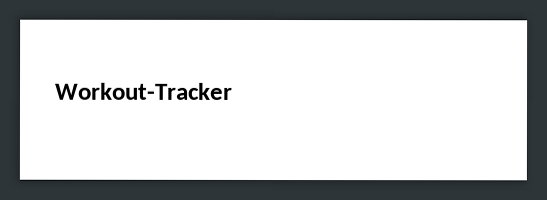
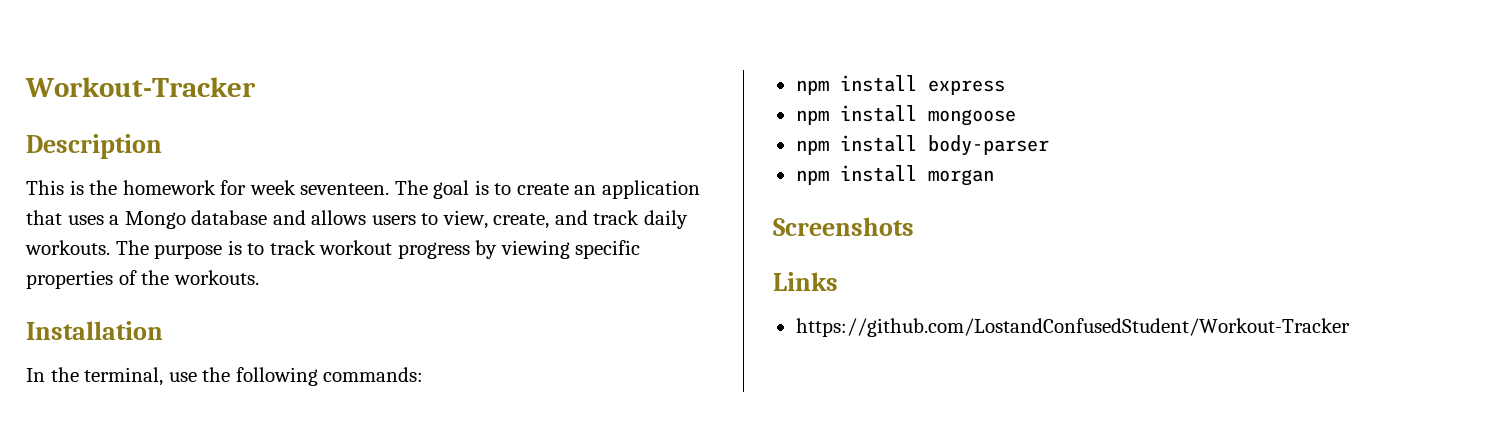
+ Description
+ This is the homework for week seventeen. The goal is to create an application that uses a Mongo database and allows users to view, create, and track daily workouts. The purpose is to track workout progress by viewing specific properties of the workouts.
+ Installation
+ In the terminal, use the following commands:
+ npm install express
+ npm install mongoose
+ npm install body-parser
+ npm install morgan
+ Screenshots
+ Links
+ https://github.com/LostandConfusedStudent/Workout-Tracker

